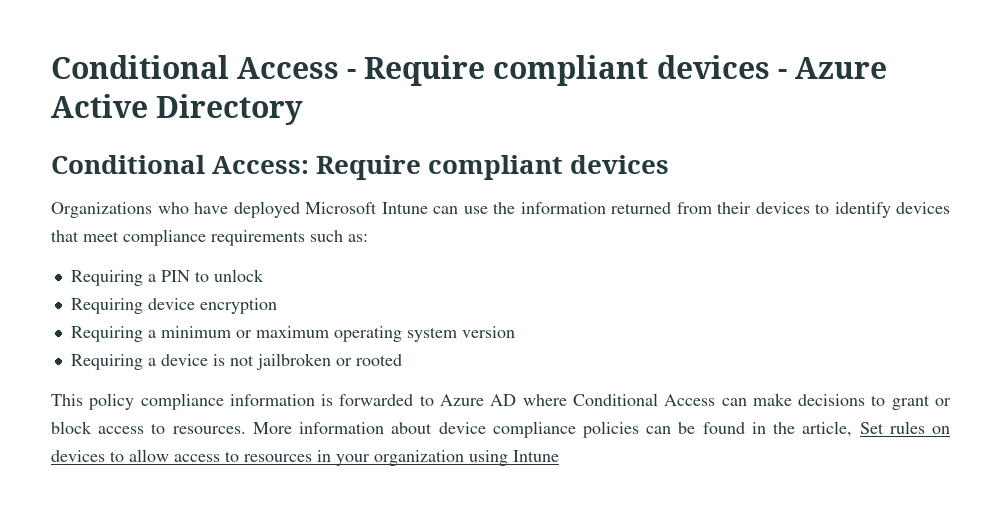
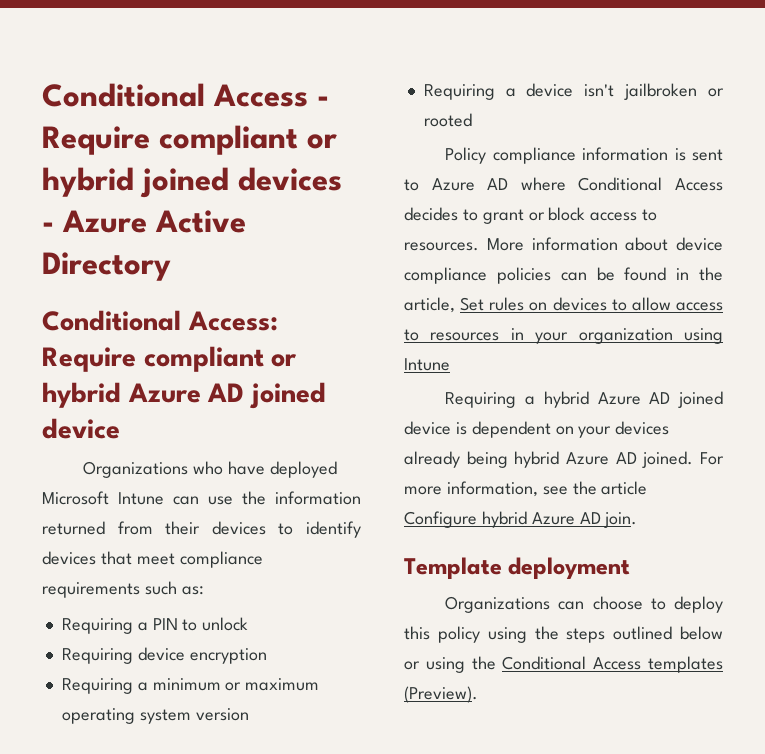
- Conditional Access - Require compliant devices - Azure Active Directory
+ Conditional Access - Require compliant or hybrid joined devices - Azure Active Directory
- Conditional Access: Require compliant devices
+ Conditional Access: Require compliant or hybrid Azure AD joined device
- Requiring a device is not jailbroken or rooted
+ Requiring a device isn't jailbroken or rooted
- This policy compliance information is forwarded to Azure AD where Conditional Access can make decisions to grant or block access to resources.
+ Policy compliance information is sent to Azure AD where Conditional Access decides to grant or block access to resources.
+ Requiring a hybrid Azure AD joined device is dependent on your devices already being hybrid Azure AD joined. For more information, see the article Configure hybrid Azure AD join.
+ Template deployment
+ Organizations can choose to deploy this policy using the steps outlined below or using the Conditional Access templates (Preview).

